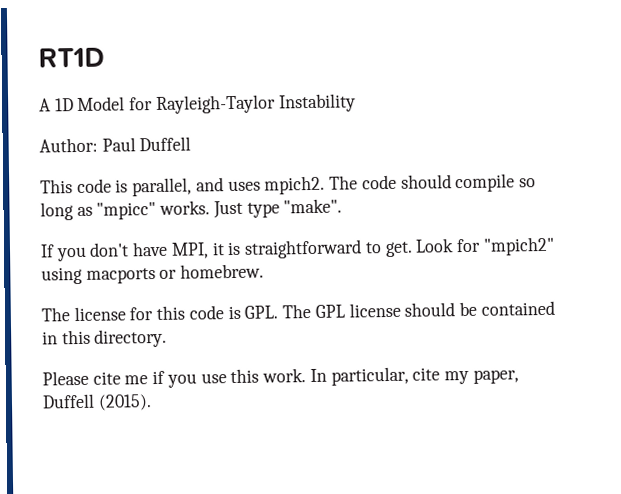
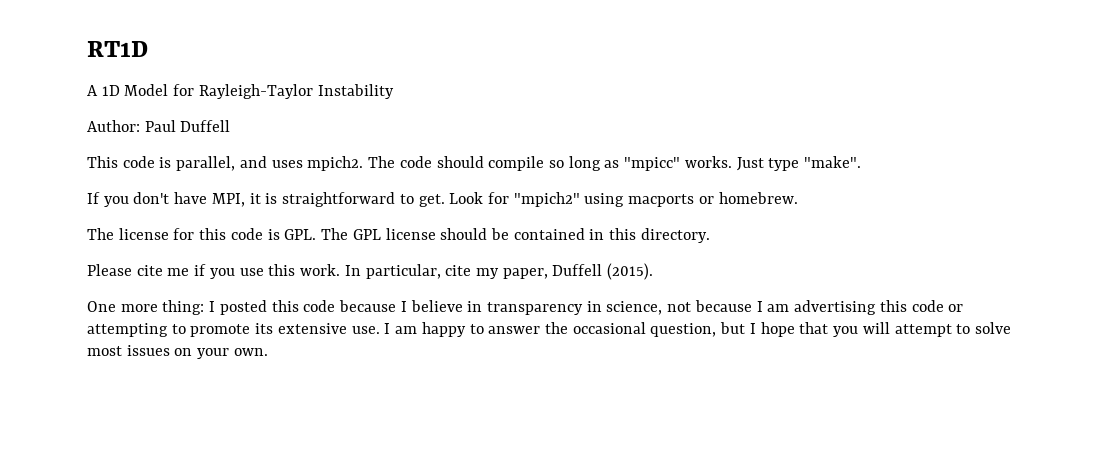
+ One more thing: I posted this code because I believe in transparency in science, not because I am advertising this code or attempting to promote its extensive use. I am happy to answer the occasional question, but I hope that you will attempt to solve most issues on your own.

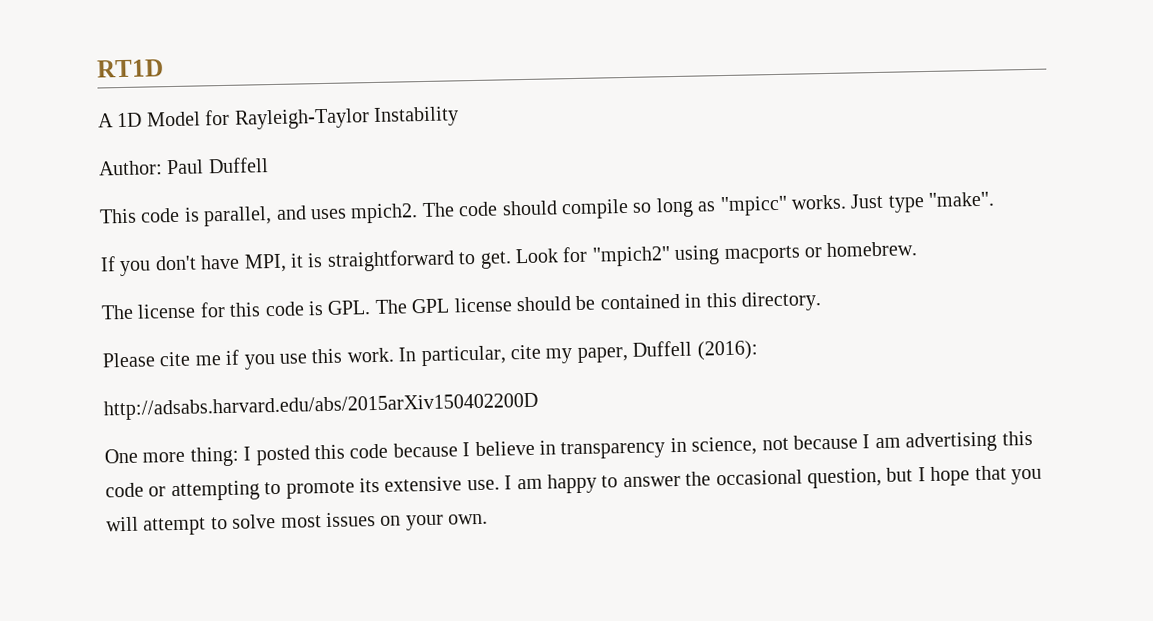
- In particular, cite my paper, Duffell (2015).
+ In particular, cite my paper, Duffell (2016):
+ http://adsabs.harvard.edu/abs/2015arXiv150402200D

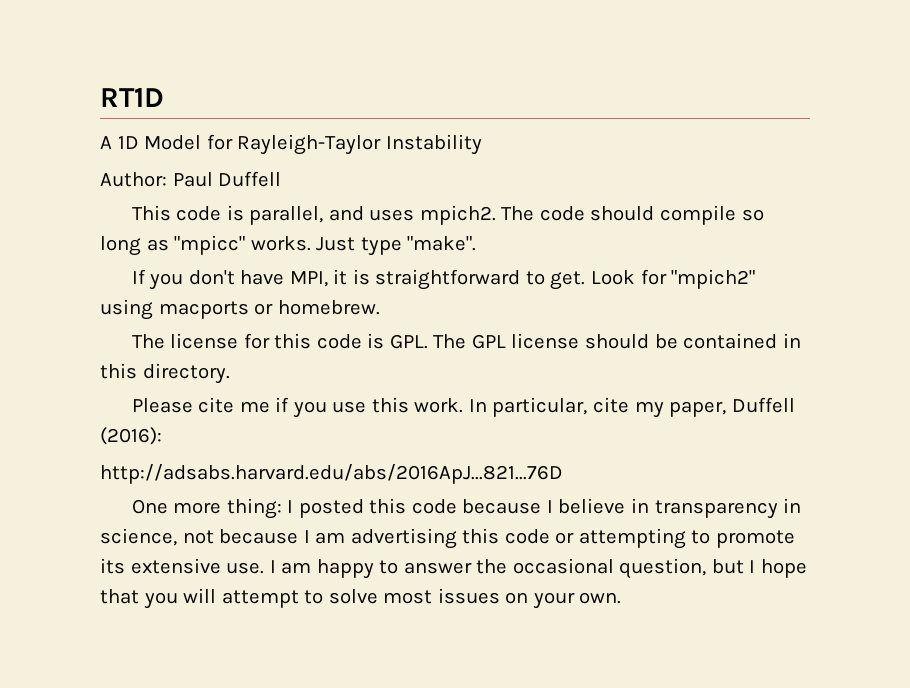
- http://adsabs.harvard.edu/abs/2015arXiv150402200D
+ http://adsabs.harvard.edu/abs/2016ApJ...821...76D

